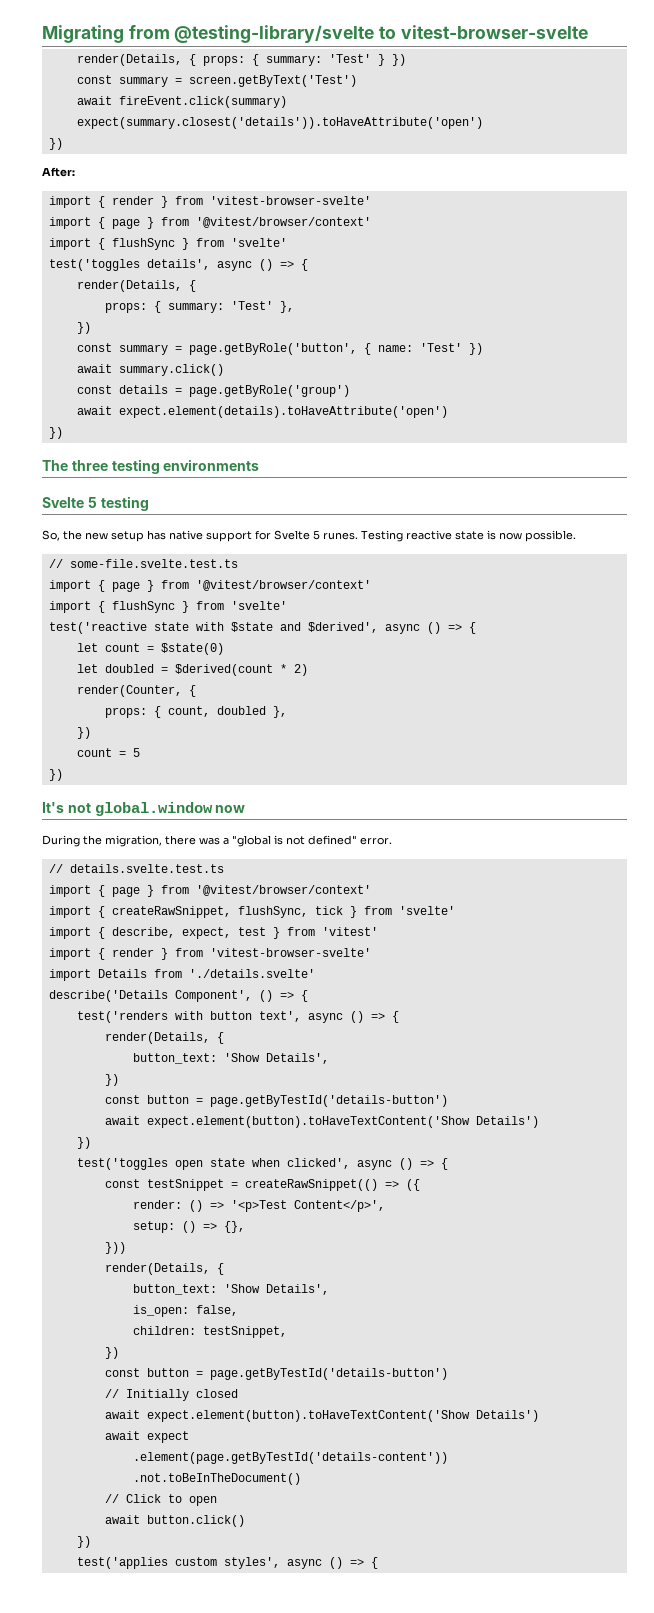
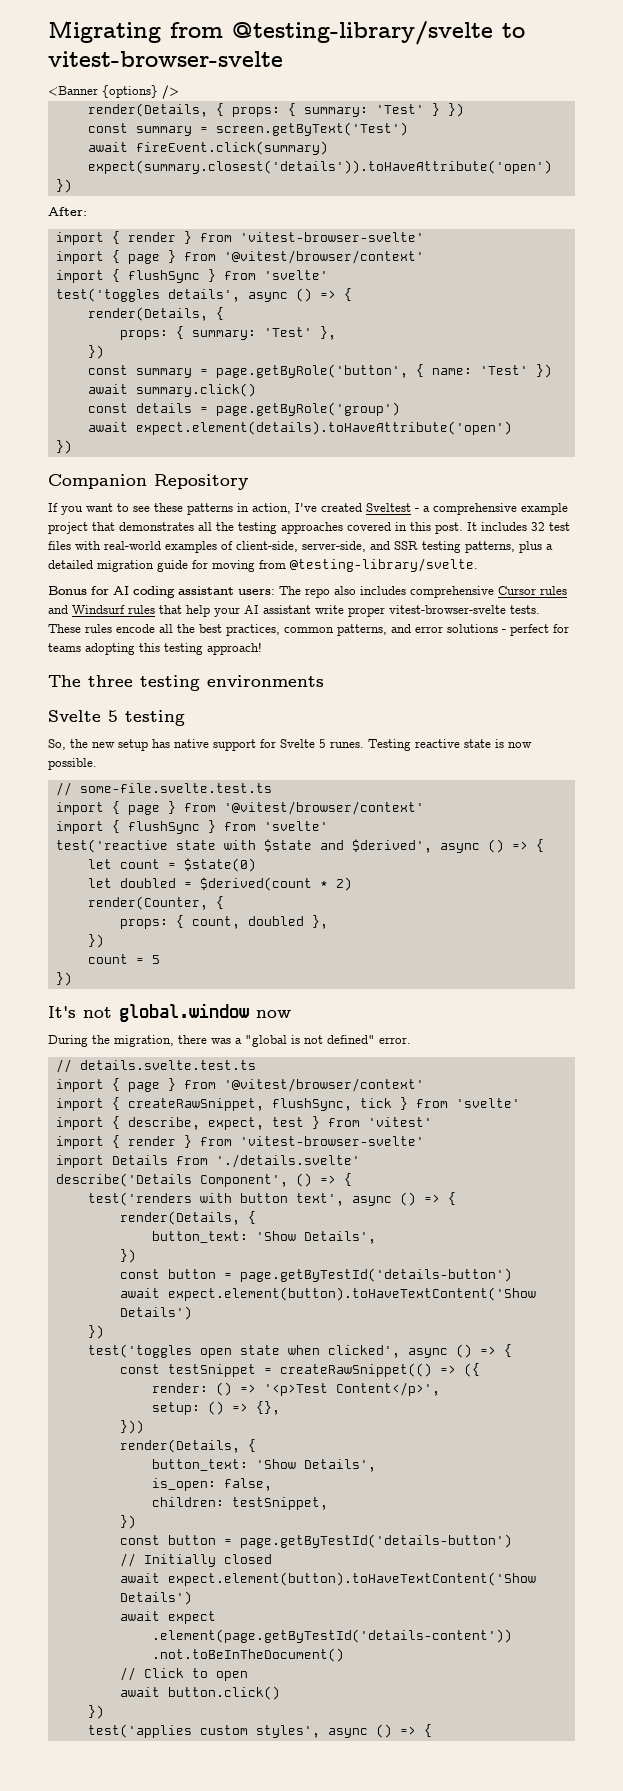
+ <Banner {options} />
+ Companion Repository
+ If you want to see these patterns in action, I've created Sveltest - a comprehensive example project that demonstrates all the testing approaches covered in this post. It includes 32 test files with real-world examples of client-side, server-side, and SSR testing patterns, plus a detailed migration guide for moving from @testing-library/svelte.
+ Bonus for AI coding assistant users: The repo also includes comprehensive Cursor rules and Windsurf rules that help your AI assistant write proper vitest-browser-svelte tests. These rules encode all the best practices, common patterns, and error solutions - perfect for teams adopting this testing approach!

